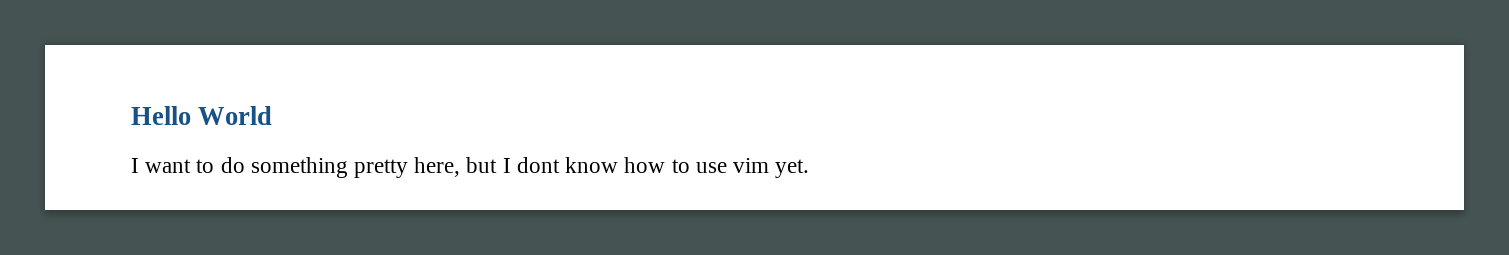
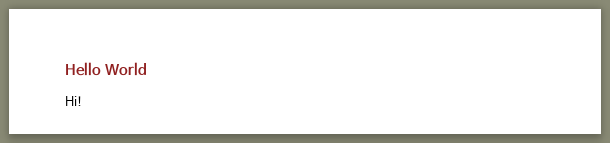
- I want to do something pretty here, but I dont know how to use vim yet.
+ Hi!

